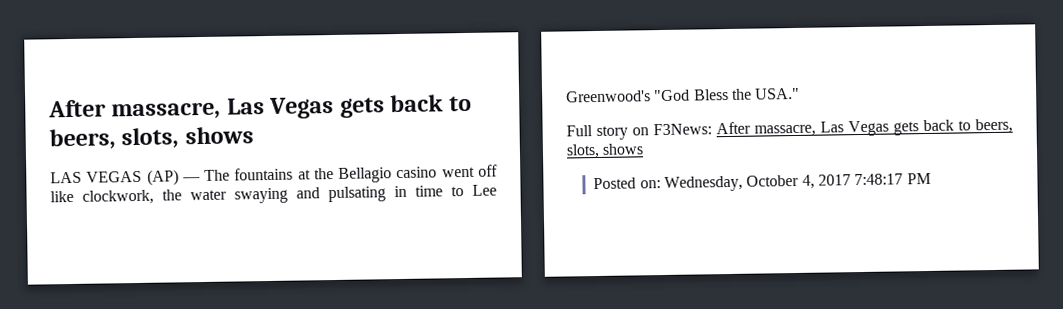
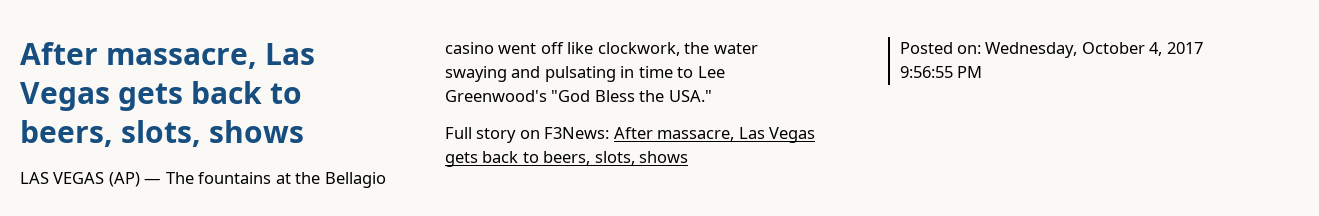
- Posted on: Wednesday, October 4, 2017 7:48:17 PM
+ Posted on: Wednesday, October 4, 2017 9:56:55 PM

